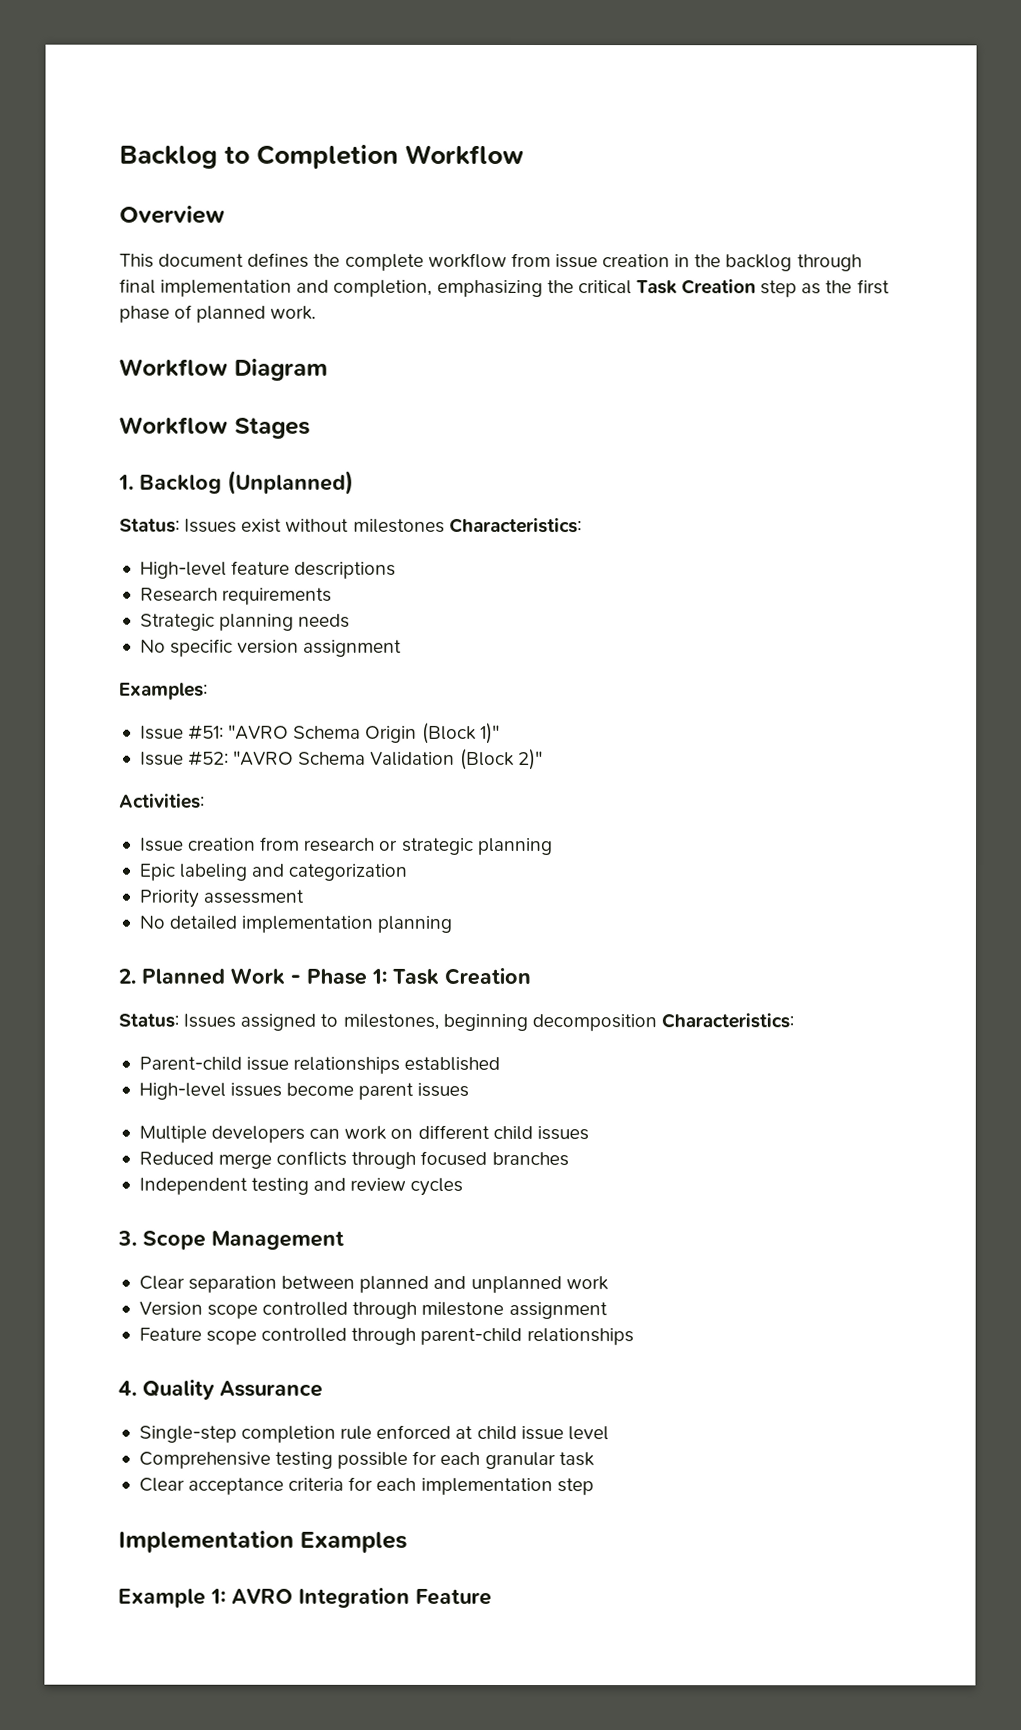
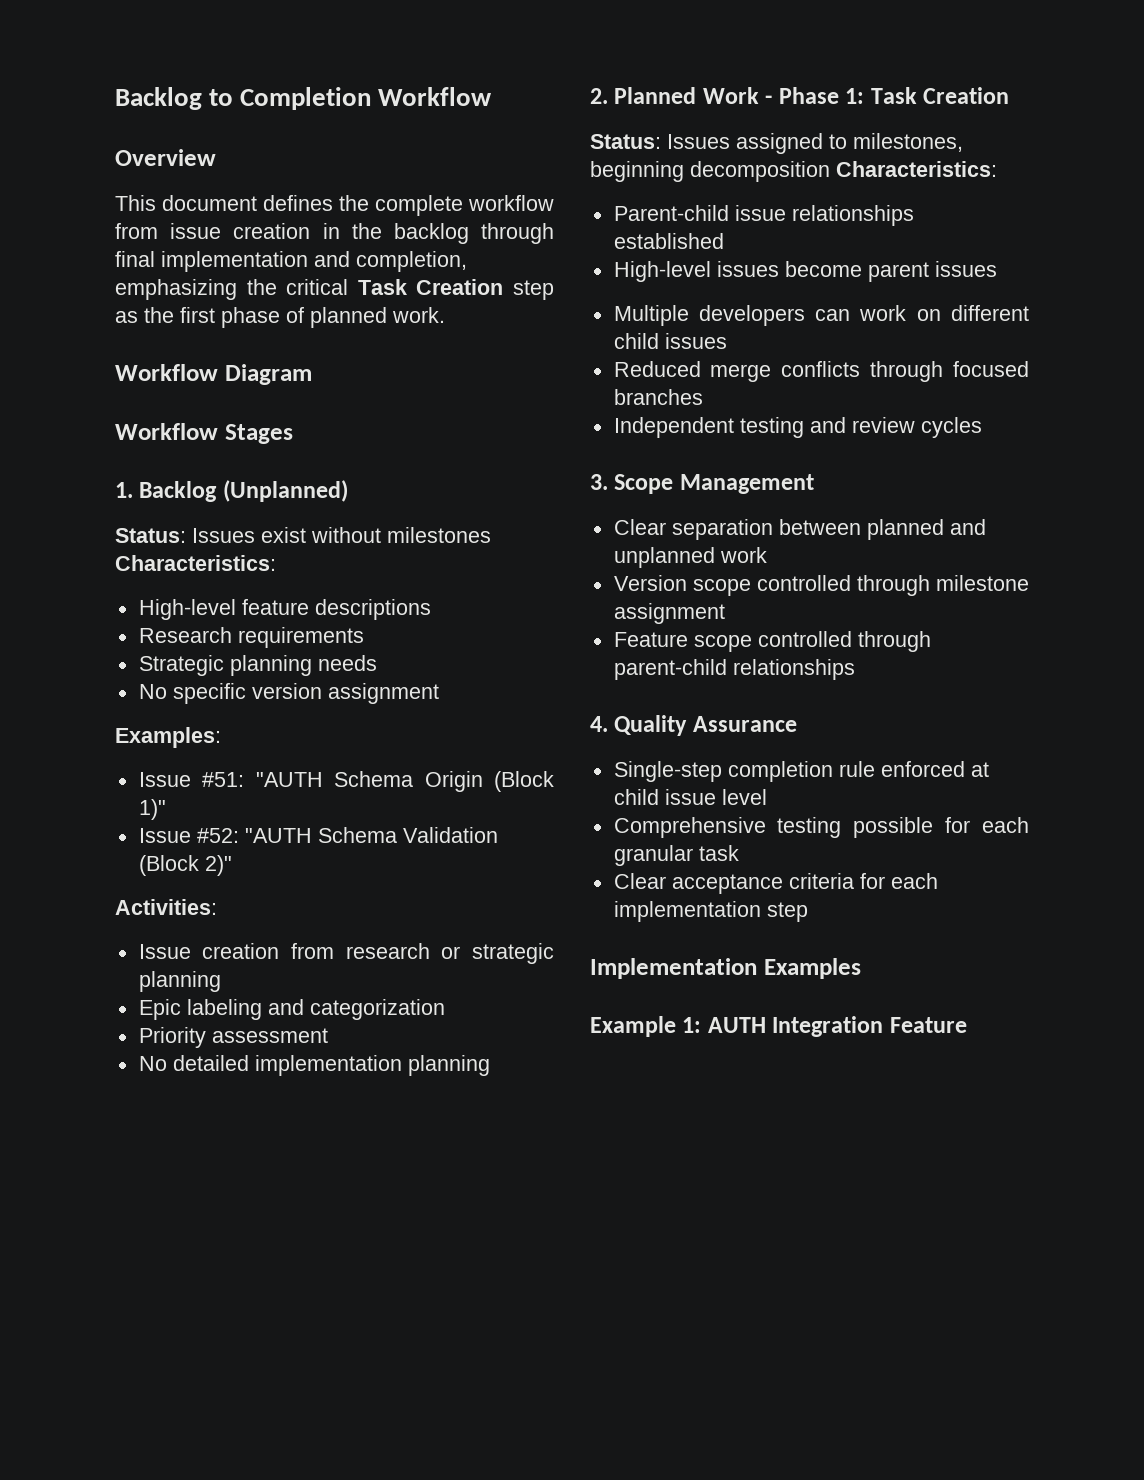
- Issue #51: "AVRO Schema Origin (Block 1)"
+ Issue #51: "AUTH Schema Origin (Block 1)"
- Issue #52: "AVRO Schema Validation (Block 2)"
+ Issue #52: "AUTH Schema Validation (Block 2)"
- Example 1: AVRO Integration Feature
+ Example 1: AUTH Integration Feature

